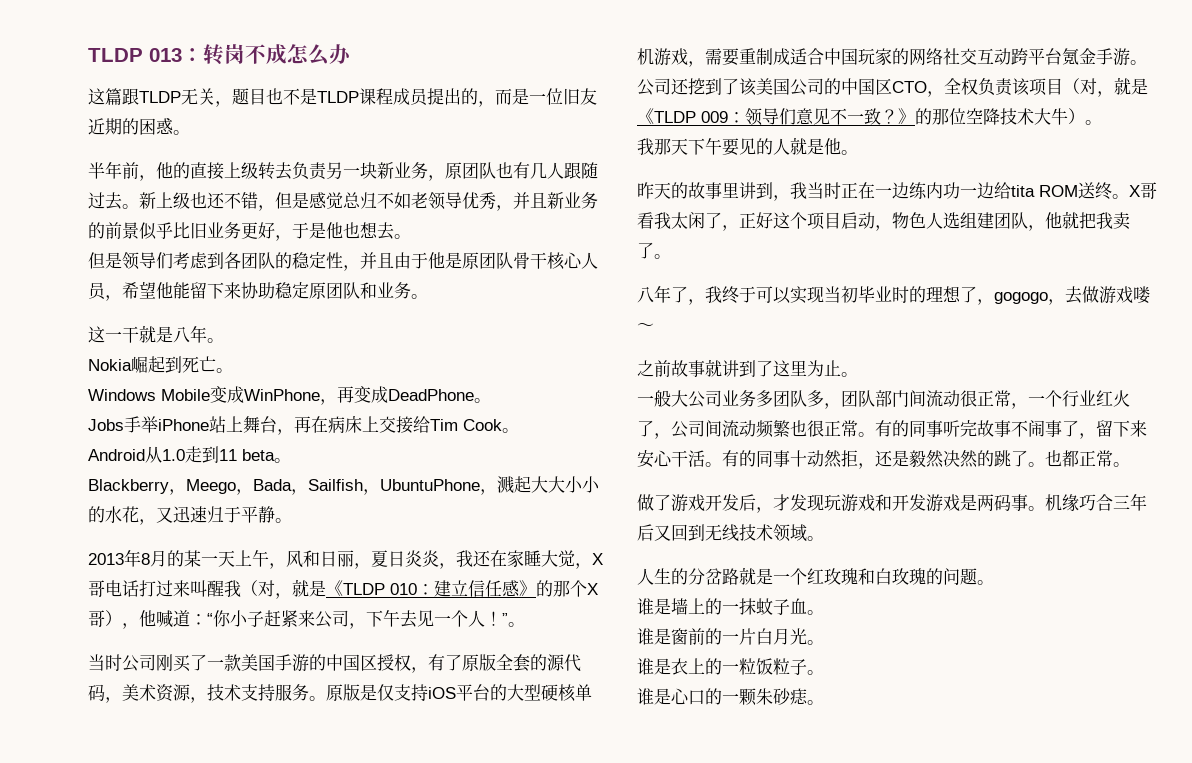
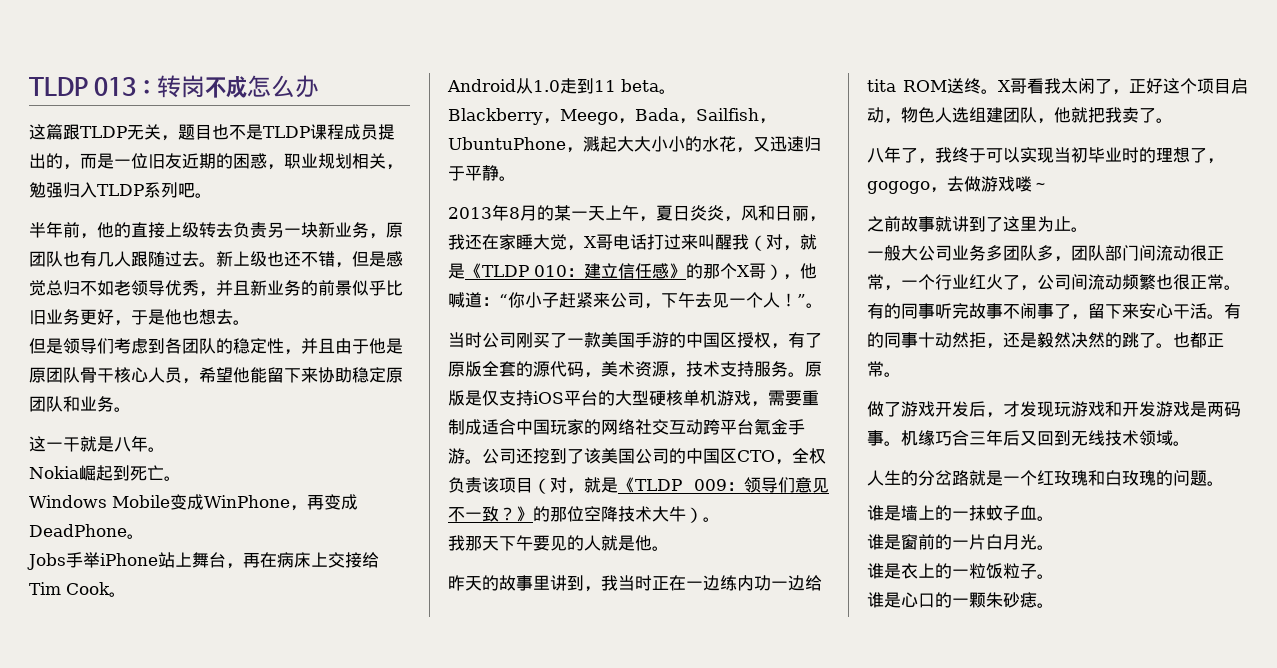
- 这篇跟TLDP无关，题目也不是TLDP课程成员提出的，而是一位旧友近期的困惑。
+ 这篇跟TLDP无关，题目也不是TLDP课程成员提出的，而是一位旧友近期的困惑，职业规划相关，勉强归入TLDP系列吧。
- 2013年8月的某一天上午，风和日丽，夏日炎炎，我还在家睡大觉，X哥电话打过来叫醒我（对，就是《TLDP 010：建立信任感》的那个X哥），他喊道：“你小子赶紧来公司，下午去见一个人！”。
+ 2013年8月的某一天上午，夏日炎炎，风和日丽，我还在家睡大觉，X哥电话打过来叫醒我（对，就是《TLDP 010：建立信任感》的那个X哥），他喊道：“你小子赶紧来公司，下午去见一个人！”。

